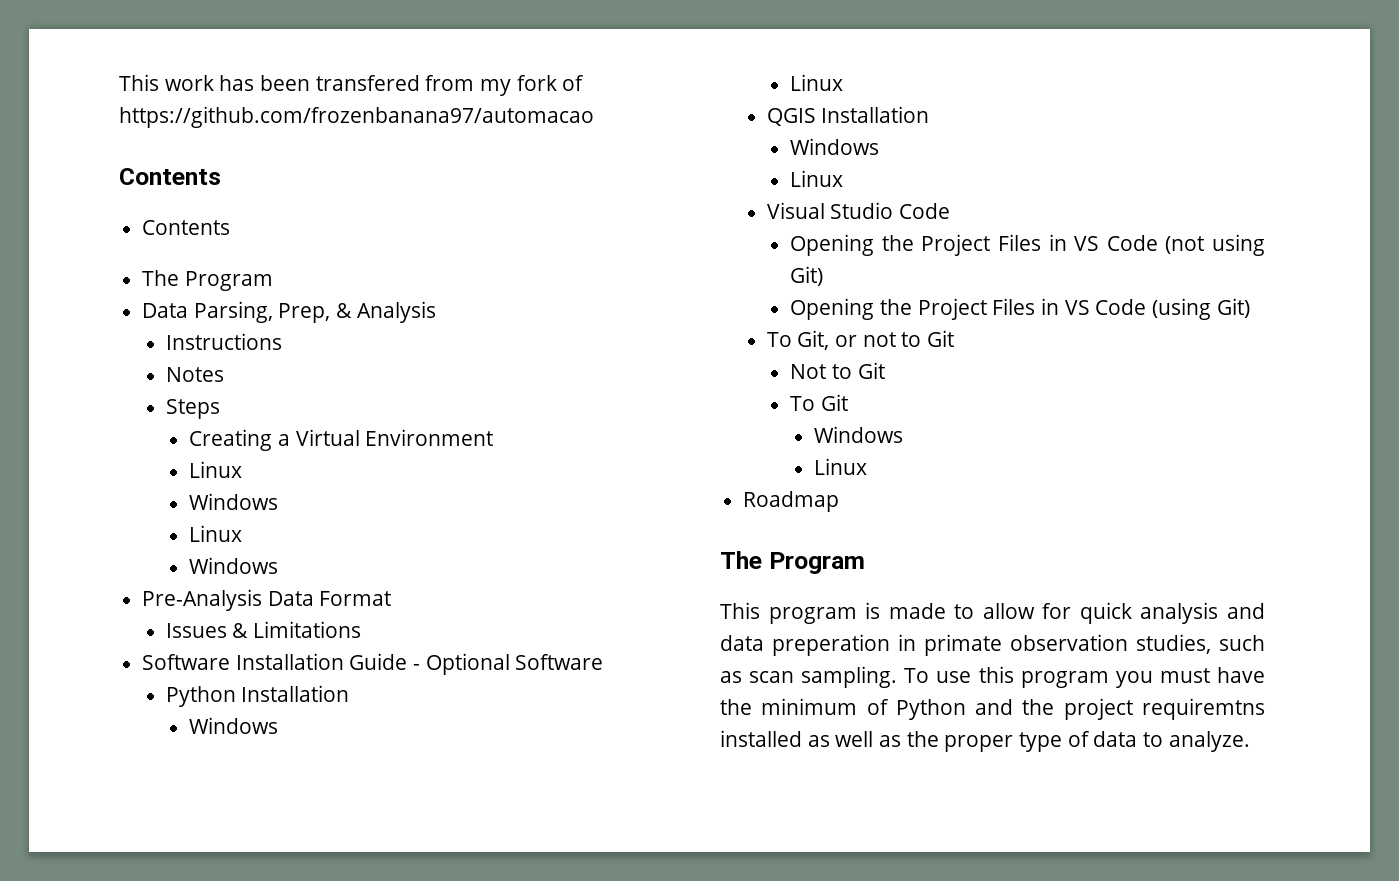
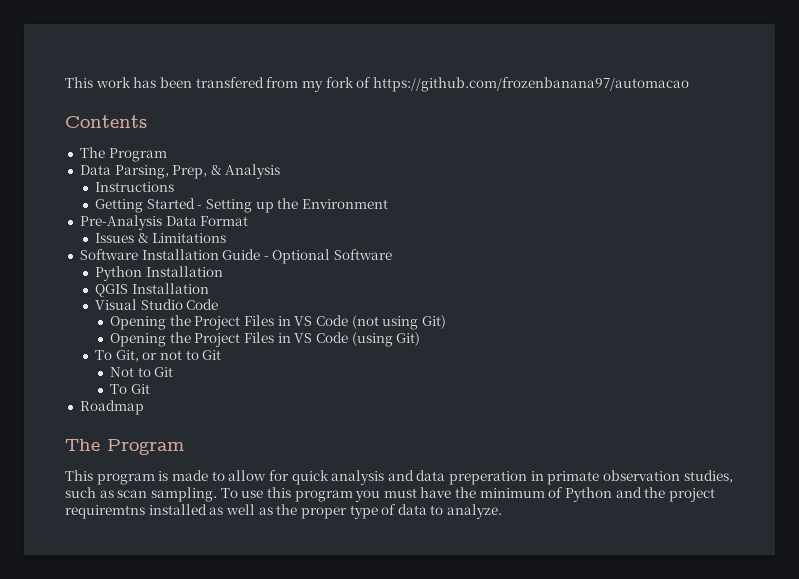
  This work has been transfered from my fork of https://github.com/frozenbanana97/automacao
- Contents
- Notes
- Steps
- Creating a Virtual Environment
- Linux
- Windows
- Linux
- Windows
+ Getting Started - Setting up the Environment
  Python Installation
- Windows
- Linux
  QGIS Installation
- Windows
- Linux
  To Git
- Windows
- Linux

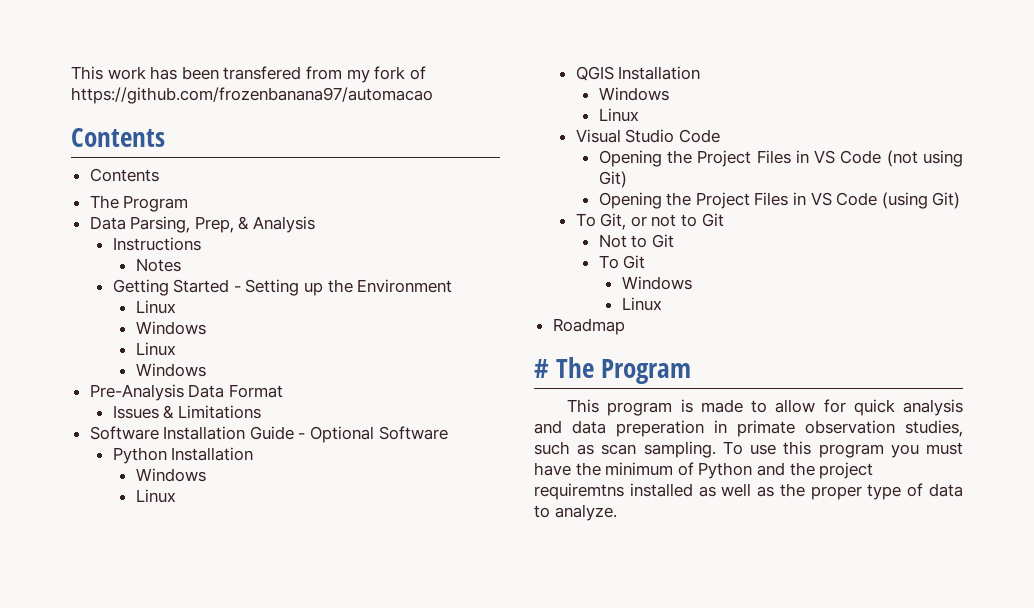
  This work has been transfered from my fork of https://github.com/frozenbanana97/automacao
+ Contents
+ Notes
  Getting Started - Setting up the Environment
+ Linux
+ Windows
+ Linux
+ Windows
  Python Installation
+ Windows
+ Linux
  QGIS Installation
+ Windows
+ Linux
  To Git
+ Windows
+ Linux
  Roadmap
- The Program
+ # The Program

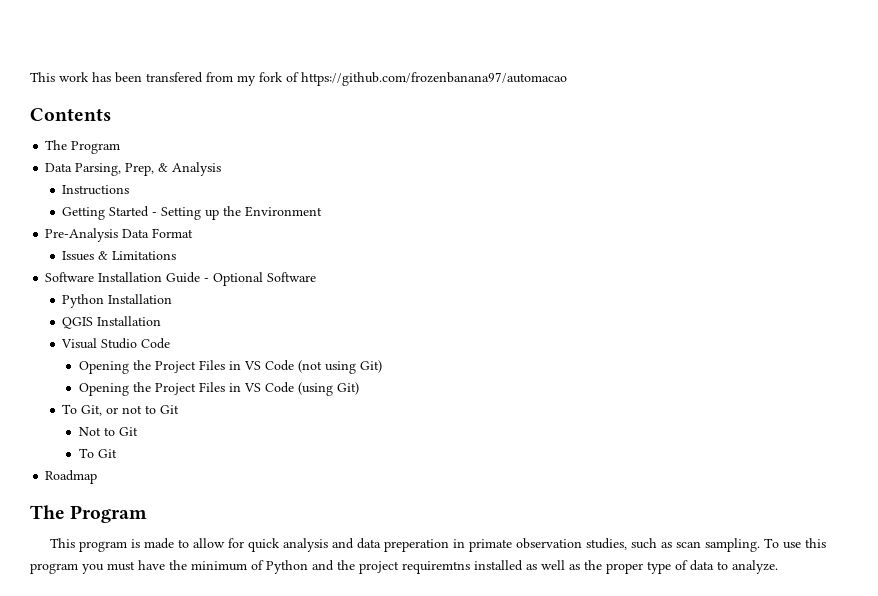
  This work has been transfered from my fork of https://github.com/frozenbanana97/automacao
- Contents
- Notes
  Getting Started - Setting up the Environment
- Linux
- Windows
- Linux
- Windows
  Python Installation
- Windows
- Linux
  QGIS Installation
- Windows
- Linux
  To Git
- Windows
- Linux
  Roadmap
- # The Program
+ The Program

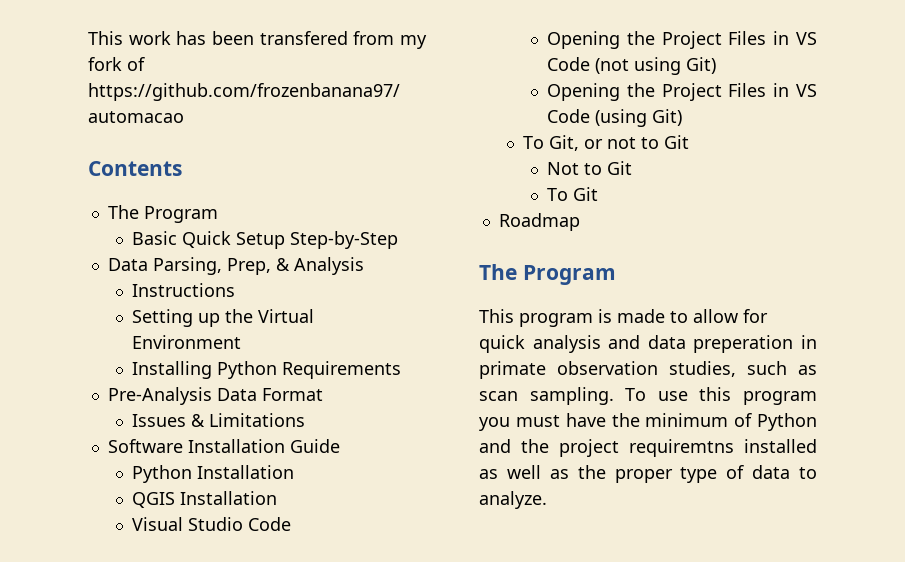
+ Basic Quick Setup Step-by-Step
- Getting Started - Setting up the Environment
+ Setting up the Virtual Environment
+ Installing Python Requirements
- Software Installation Guide - Optional Software
+ Software Installation Guide

